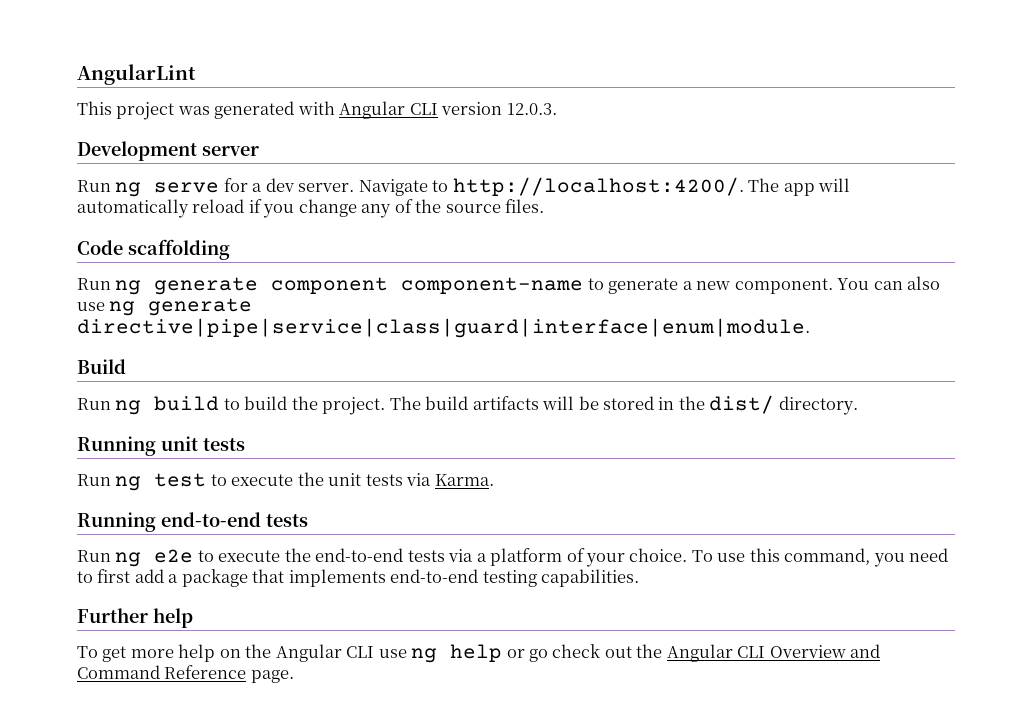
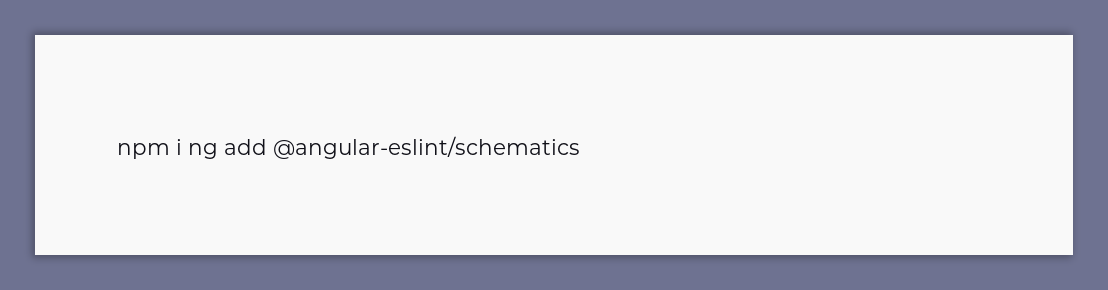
- AngularLint
- This project was generated with Angular CLI version 12.0.3.
- Development server
- Run ng serve for a dev server. Navigate to http://localhost:4200/. The app will automatically reload if you change any of the source files.
- Code scaffolding
- Run ng generate component component-name to generate a new component. You can also use ng generate directive|pipe|service|class|guard|interface|enum|module.
- Build
- Run ng build to build the project. The build artifacts will be stored in the dist/ directory.
- Running unit tests
- Run ng test to execute the unit tests via Karma.
- Running end-to-end tests
- Run ng e2e to execute the end-to-end tests via a platform of your choice. To use this command, you need to first add a package that implements end-to-end testing capabilities.
- Further help
- To get more help on the Angular CLI use ng help or go check out the Angular CLI Overview and Command Reference page.
+ npm i ng add @angular-eslint/schematics

